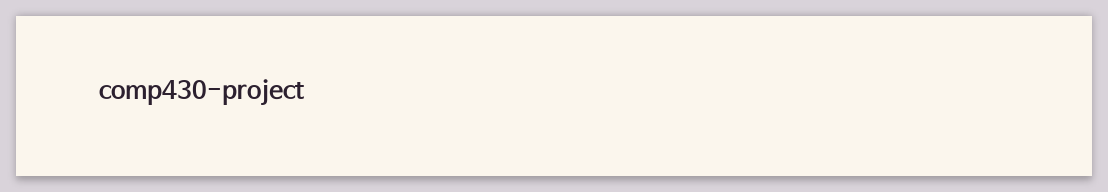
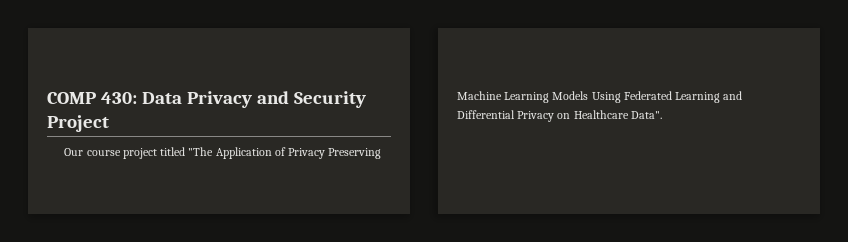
- comp430-project
+ COMP 430: Data Privacy and Security Project
+ Our course project titled "The Application of Privacy Preserving Machine Learning Models Using Federated Learning and Differential Privacy on Healthcare Data".

